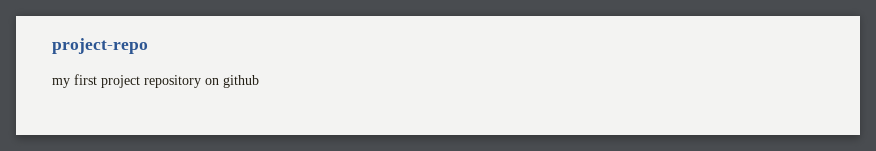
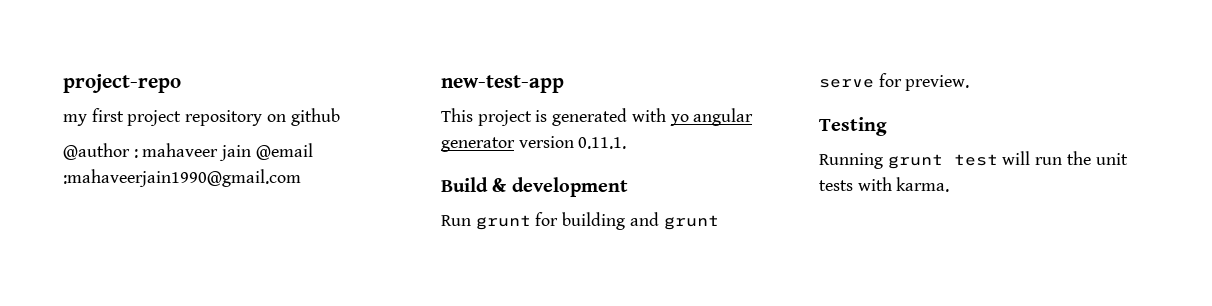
+ @author : mahaveer jain @email :mahaveerjain1990@gmail.com
+ new-test-app
+ This project is generated with yo angular generator version 0.11.1.
+ Build & development
+ Run grunt for building and grunt serve for preview.
+ Testing
+ Running grunt test will run the unit tests with karma.

